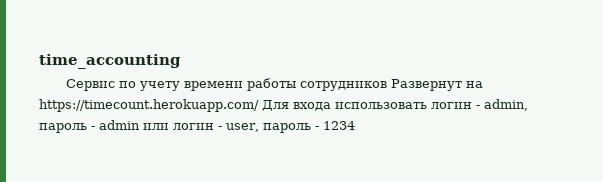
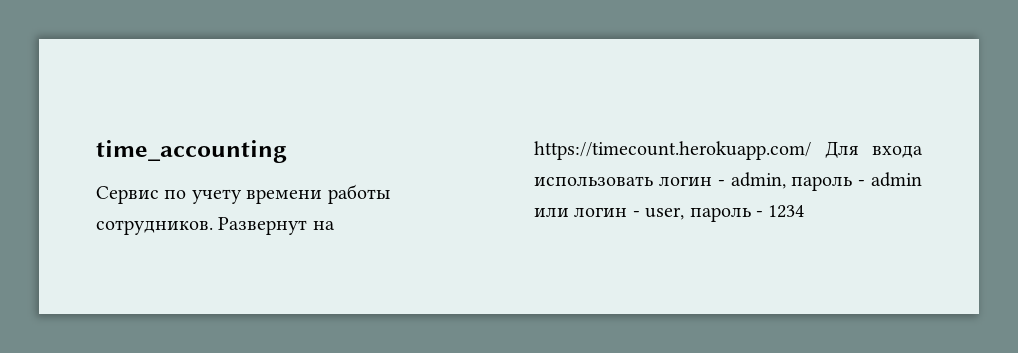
- Сервис по учету времени работы сотрудников Развернут на https://timecount.herokuapp.com/ Для входа использовать логин - admin, пароль - admin или логин - user, пароль - 1234
+ Сервис по учету времени работы сотрудников. Развернут на https://timecount.herokuapp.com/ Для входа использовать логин - admin, пароль - admin или логин - user, пароль - 1234

